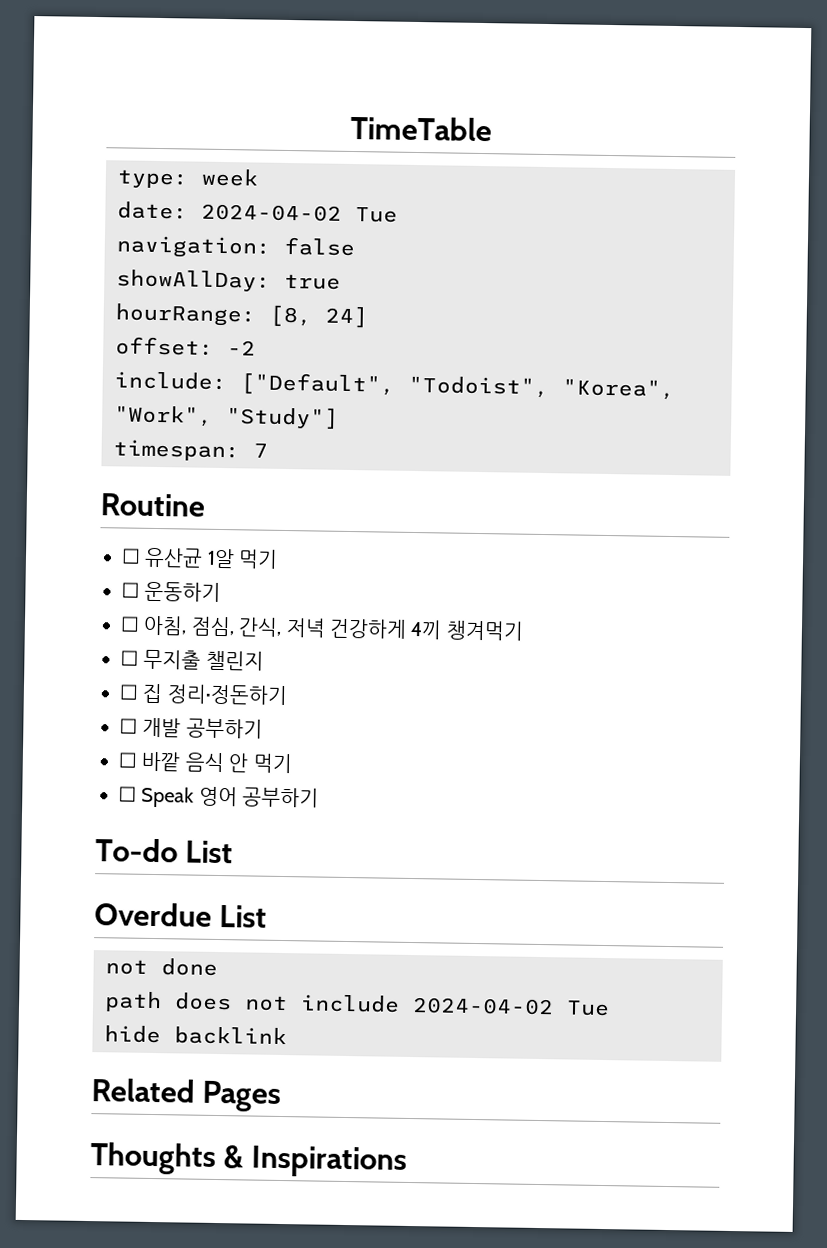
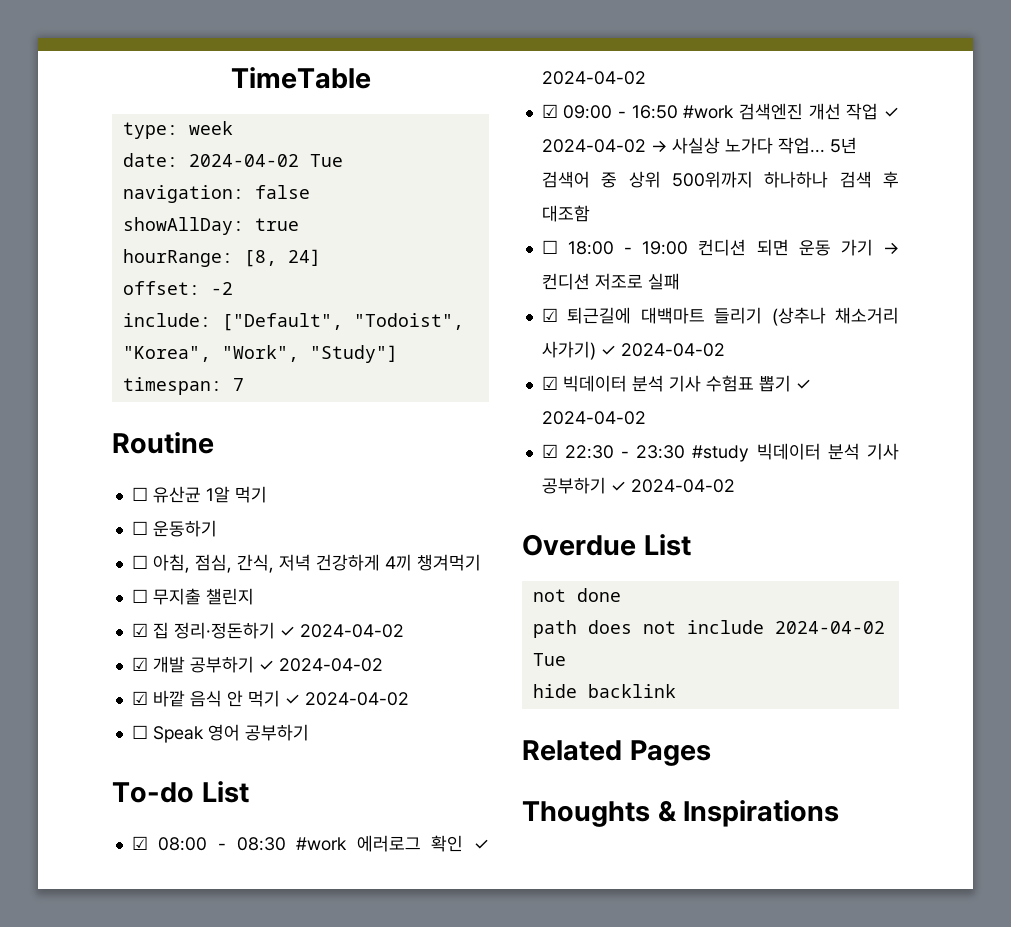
- ☐ 집 정리·정돈하기
- ☐ 개발 공부하기
- ☐ 바깥 음식 안 먹기
+ ☑ 집 정리·정돈하기 ✓ 2024-04-02
+ ☑ 개발 공부하기 ✓ 2024-04-02
+ ☑ 바깥 음식 안 먹기 ✓ 2024-04-02
+ ☑ 08:00 - 08:30 #work 에러로그 확인 ✓ 2024-04-02
+ ☑ 09:00 - 16:50 #work 검색엔진 개선 작업 ✓ 2024-04-02 → 사실상 노가다 작업... 5년 검색어 중 상위 500위까지 하나하나 검색 후 대조함
+ ☐ 18:00 - 19:00 컨디션 되면 운동 가기 → 컨디션 저조로 실패
+ ☑ 퇴근길에 대백마트 들리기 (상추나 채소거리 사가기) ✓ 2024-04-02
+ ☑ 빅데이터 분석 기사 수험표 뽑기 ✓ 2024-04-02
+ ☑ 22:30 - 23:30 #study 빅데이터 분석 기사 공부하기 ✓ 2024-04-02

